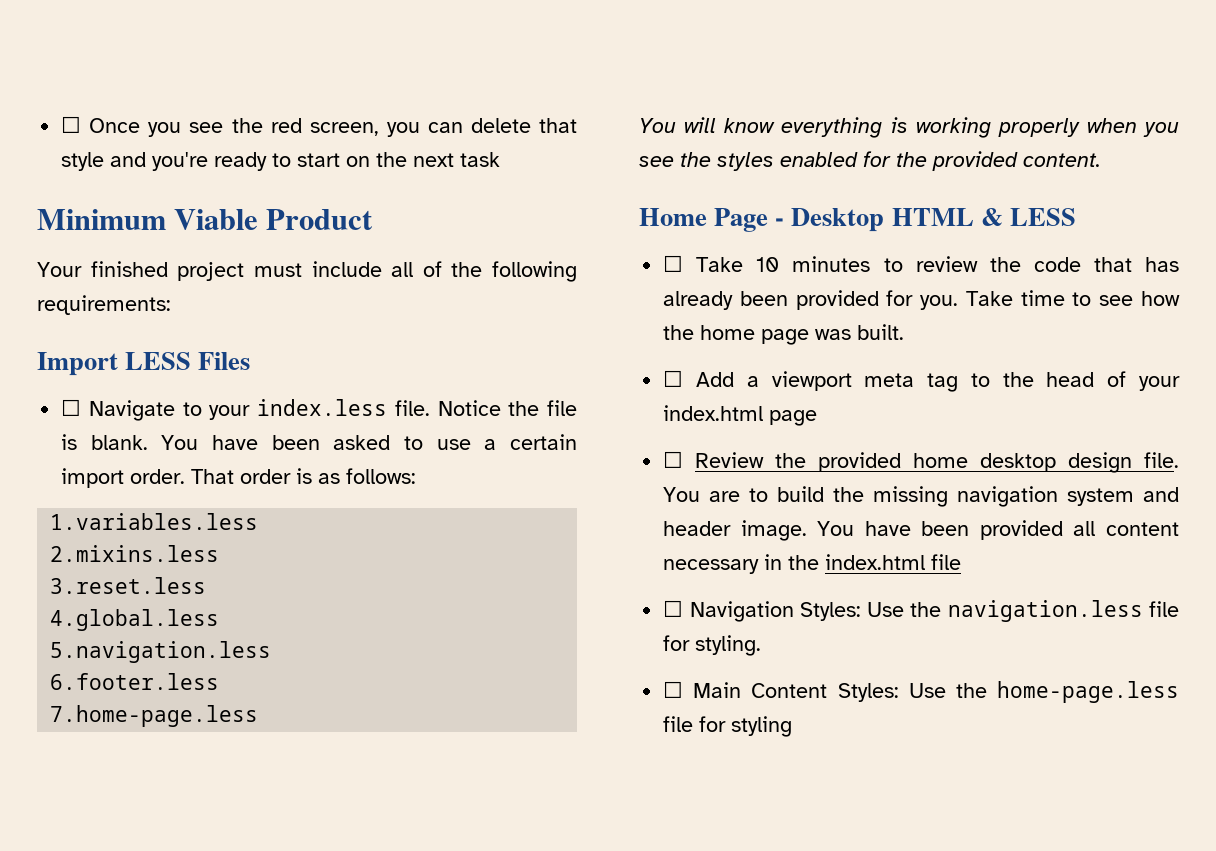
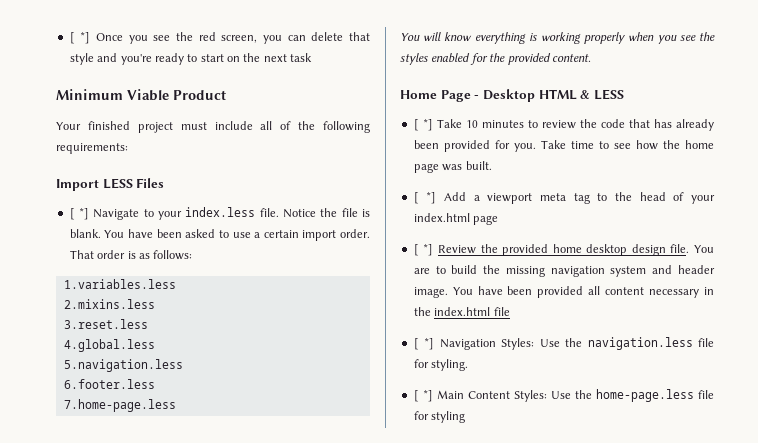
- ☐ Once you see the red screen, you can delete that style and you're ready to start on the next task
+ [ *] Once you see the red screen, you can delete that style and you're ready to start on the next task
- ☐ Navigate to your index.less file.
+ [ *] Navigate to your index.less file.
- ☐ Take 10 minutes to review the code that has already been provided for you.
+ [ *] Take 10 minutes to review the code that has already been provided for you.
- ☐ Add a viewport meta tag to the head of your index.html page
+ [ *] Add a viewport meta tag to the head of your index.html page
- ☐ Review the provided home desktop design file.
+ [ *] Review the provided home desktop design file.
- ☐ Navigation Styles: Use the navigation.less file for styling.
+ [ *] Navigation Styles: Use the navigation.less file for styling.
- ☐ Main Content Styles: Use the home-page.less file for styling
+ [ *] Main Content Styles: Use the home-page.less file for styling

